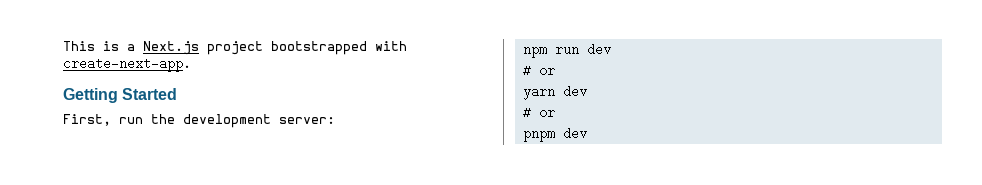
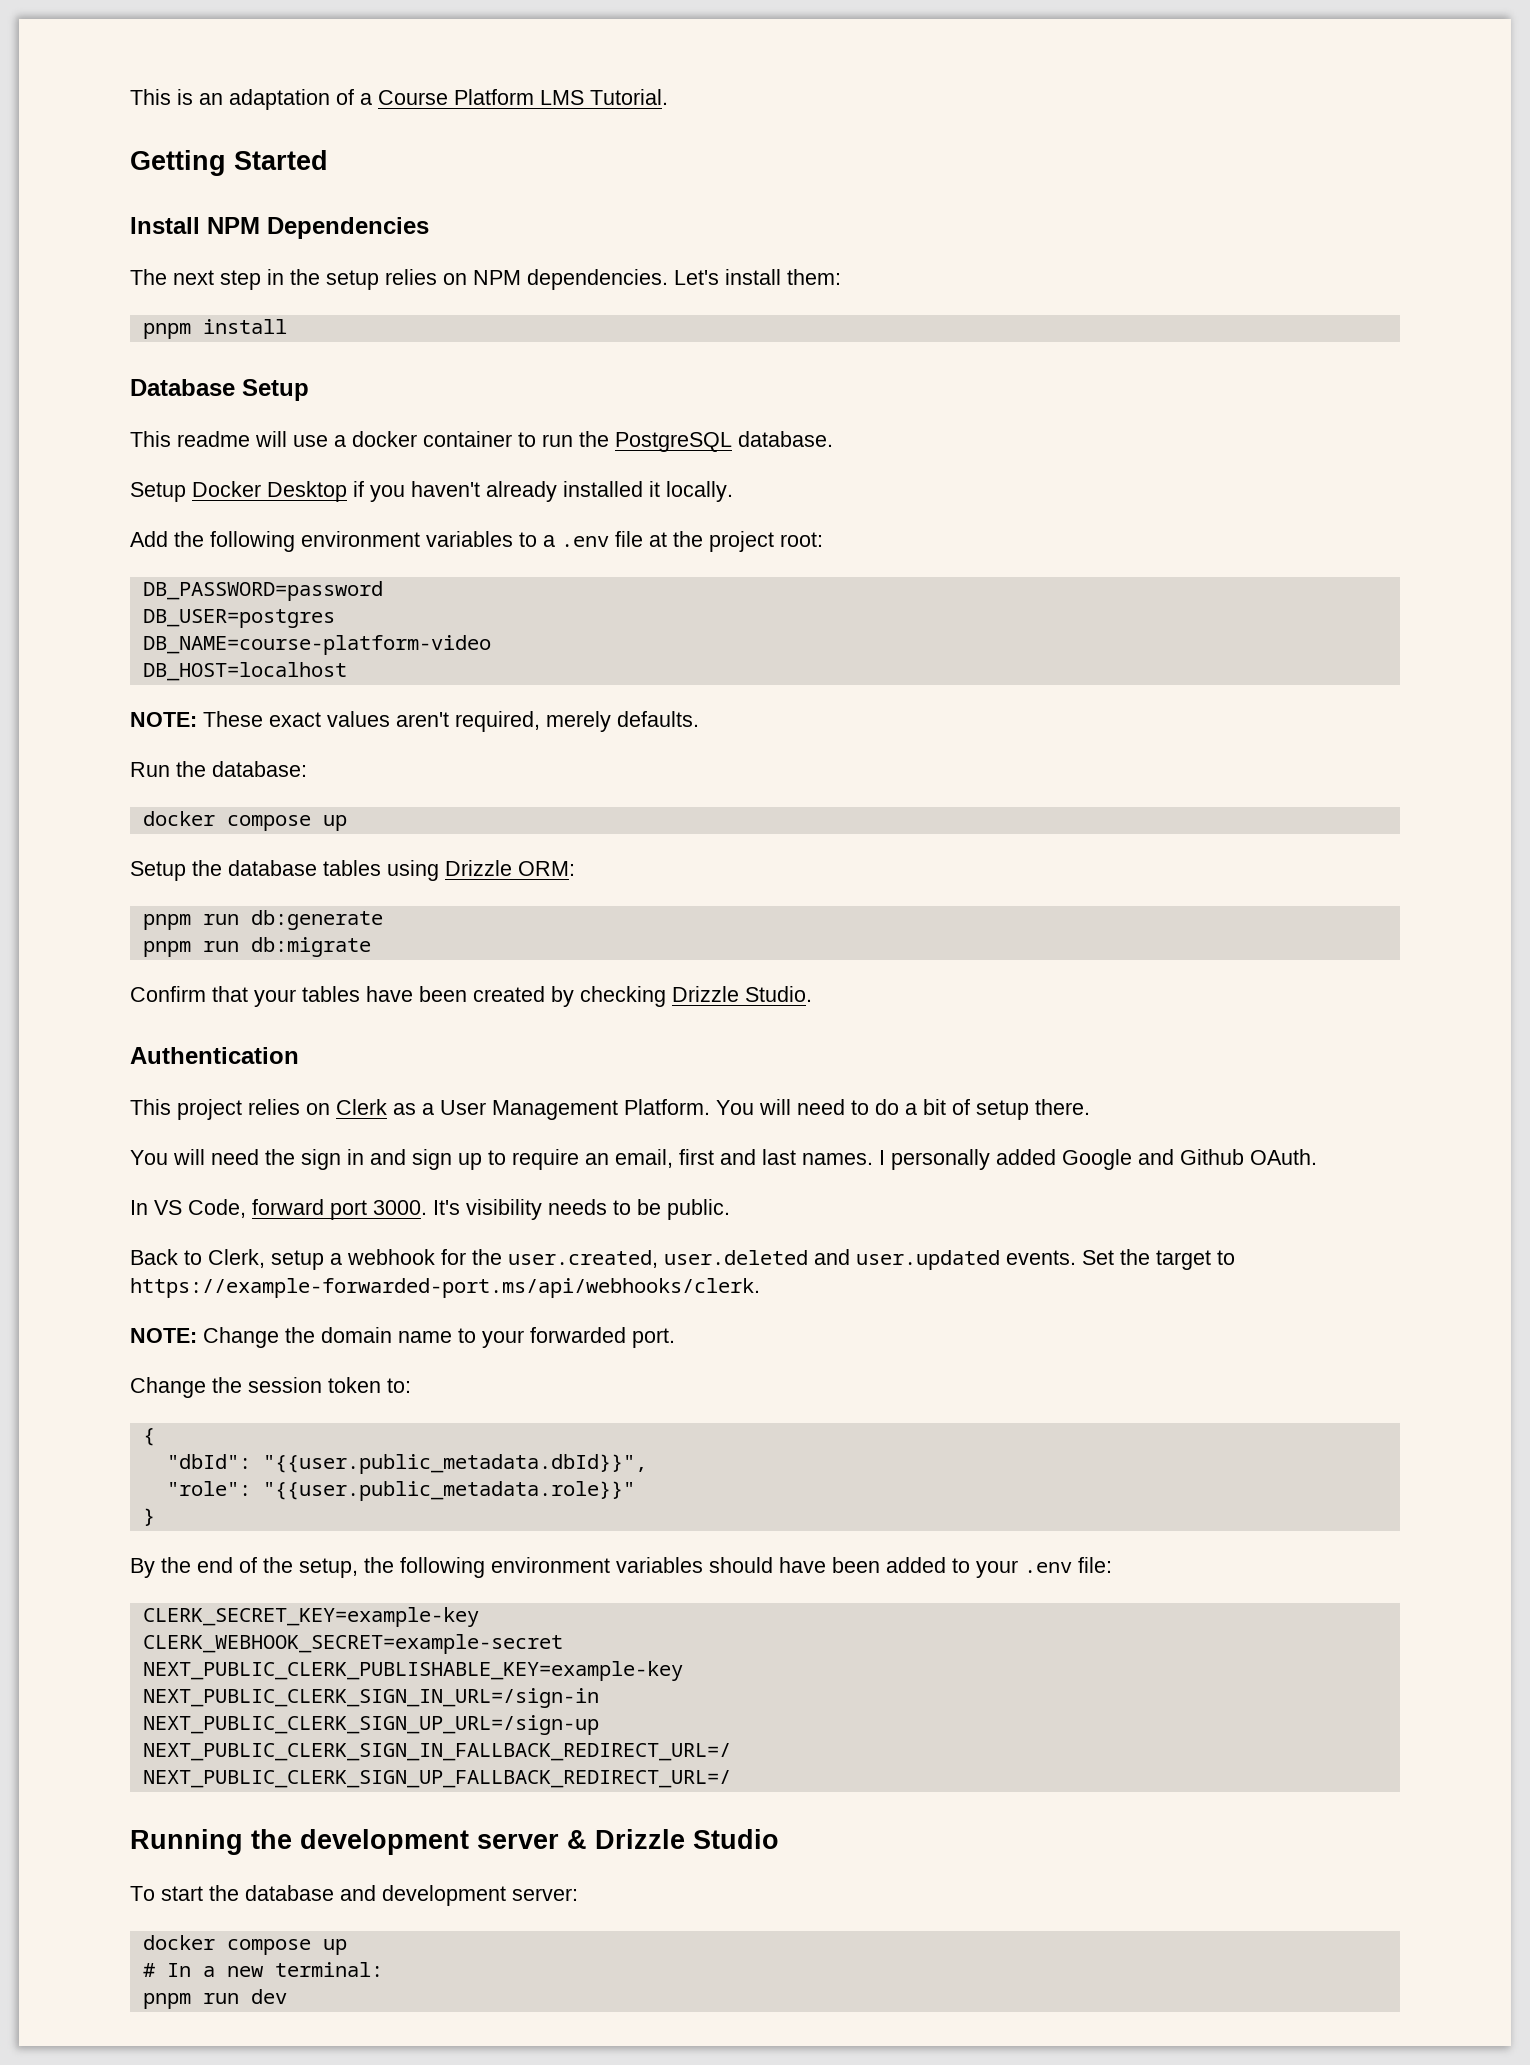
- This is a Next.js project bootstrapped with create-next-app.
+ This is an adaptation of a Course Platform LMS Tutorial.
  Getting Started
- First, run the development server:
- npm run dev
- # or
- yarn dev
- # or
- pnpm dev
+ Install NPM Dependencies
+ The next step in the setup relies on NPM dependencies. Let's install them:
+ pnpm install
+ Database Setup
+ This readme will use a docker container to run the PostgreSQL database.
+ Setup Docker Desktop if you haven't already installed it locally.
+ Add the following environment variables to a .env file at the project root:
+ DB_PASSWORD=password
+ DB_USER=postgres
+ DB_NAME=course-platform-video
+ DB_HOST=localhost
+ NOTE: These exact values aren't required, merely defaults.
+ Run the database:
+ docker compose up
+ Setup the database tables using Drizzle ORM:
+ pnpm run db:generate
+ pnpm run db:migrate
+ Confirm that your tables have been created by checking Drizzle Studio.
+ Authentication
+ This project relies on Clerk as a User Management Platform. You will need to do a bit of setup there.
+ You will need the sign in and sign up to require an email, first and last names. I personally added Google and Github OAuth.
+ In VS Code, forward port 3000. It's visibility needs to be public.
+ Back to Clerk, setup a webhook for the user.created, user.deleted and user.updated events. Set the target to https://example-forwarded-port.ms/api/webhooks/clerk.
+ NOTE: Change the domain name to your forwarded port.
+ Change the session token to:
+ {
+ "dbId": "{{user.public_metadata.dbId}}",
+ "role": "{{user.public_metadata.role}}"
+ }
+ By the end of the setup, the following environment variables should have been added to your .env file:
+ CLERK_SECRET_KEY=example-key
+ CLERK_WEBHOOK_SECRET=example-secret
+ NEXT_PUBLIC_CLERK_PUBLISHABLE_KEY=example-key
+ NEXT_PUBLIC_CLERK_SIGN_IN_URL=/sign-in
+ NEXT_PUBLIC_CLERK_SIGN_UP_URL=/sign-up
+ NEXT_PUBLIC_CLERK_SIGN_IN_FALLBACK_REDIRECT_URL=/
+ NEXT_PUBLIC_CLERK_SIGN_UP_FALLBACK_REDIRECT_URL=/
+ Running the development server & Drizzle Studio
+ To start the database and development server:
+ docker compose up
+ # In a new terminal:
+ pnpm run dev

